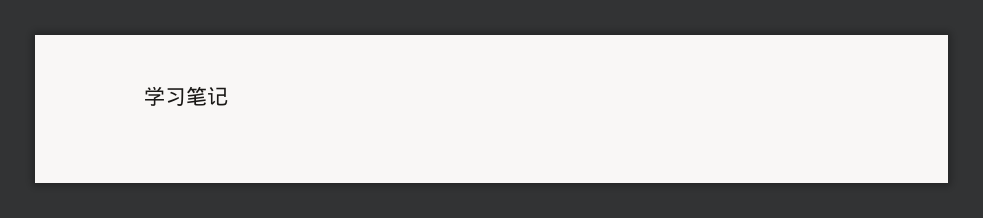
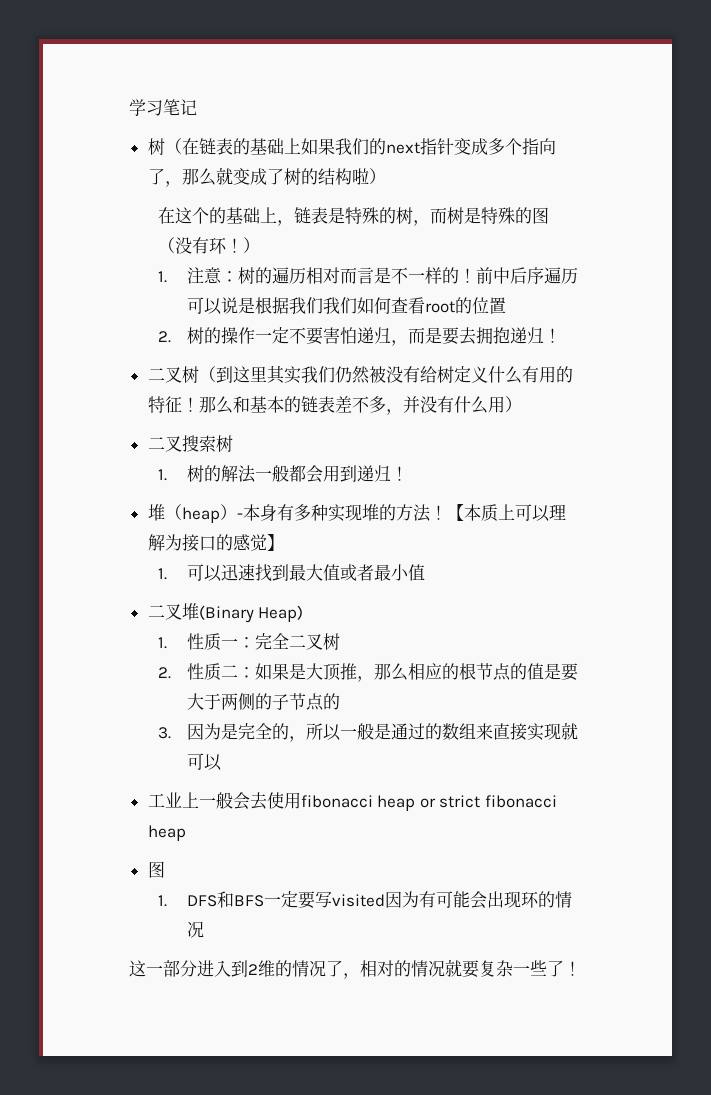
+ 树（在链表的基础上如果我们的next指针变成多个指向了，那么就变成了树的结构啦）
+ 在这个的基础上，链表是特殊的树，而树是特殊的图（没有环！）
+ 1.注意：树的遍历相对而言是不一样的！前中后序遍历可以说是根据我们我们如何查看root的位置
+ 2.树的操作一定不要害怕递归，而是要去拥抱递归！
+ 二叉树（到这里其实我们仍然被没有给树定义什么有用的特征！那么和基本的链表差不多，并没有什么用）
+ 二叉搜索树
+ 1.树的解法一般都会用到递归！
+ 堆（heap）-本身有多种实现堆的方法！【本质上可以理解为接口的感觉】
+ 1.可以迅速找到最大值或者最小值
+ 二叉堆(Binary Heap)
+ 1.性质一：完全二叉树
+ 2.性质二：如果是大顶推，那么相应的根节点的值是要大于两侧的子节点的
+ 3.因为是完全的，所以一般是通过的数组来直接实现就可以
+ 工业上一般会去使用fibonacci heap or strict fibonacci heap
+ 图
+ 1. DFS和BFS一定要写visited因为有可能会出现环的情况
+ 这一部分进入到2维的情况了，相对的情况就要复杂一些了！

